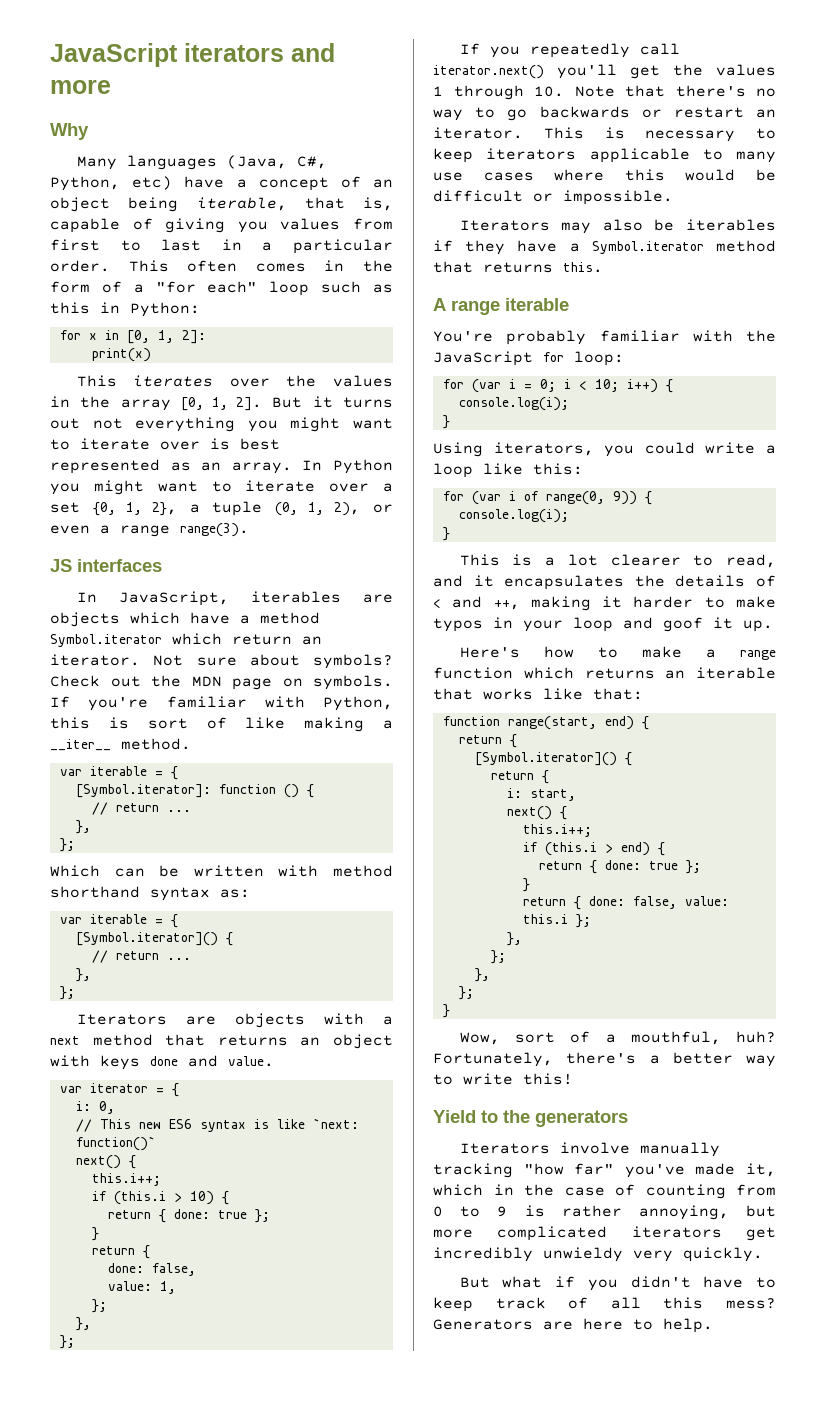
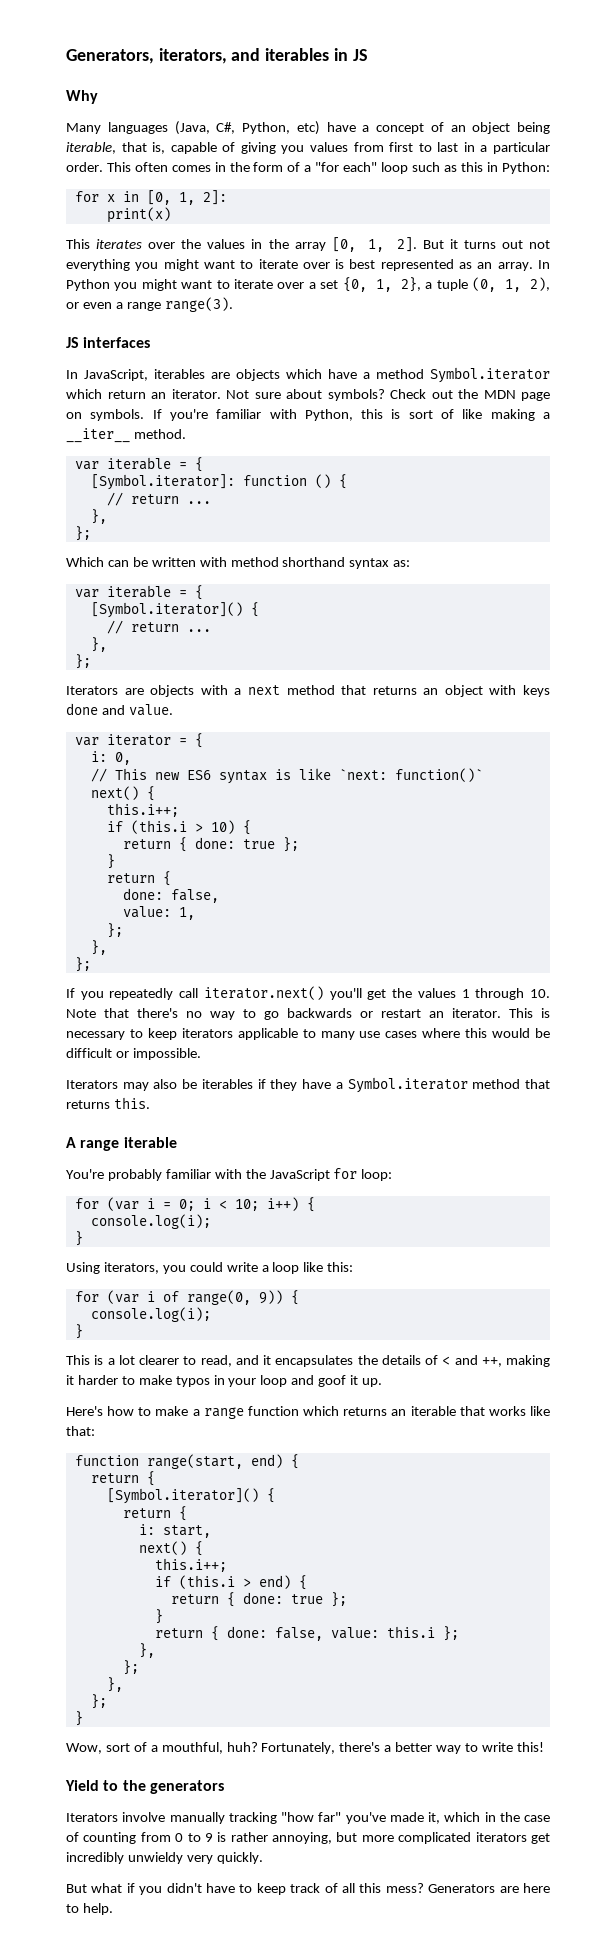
- JavaScript iterators and more
+ Generators, iterators, and iterables in JS

